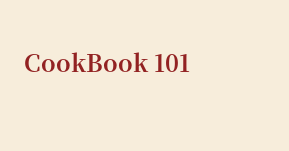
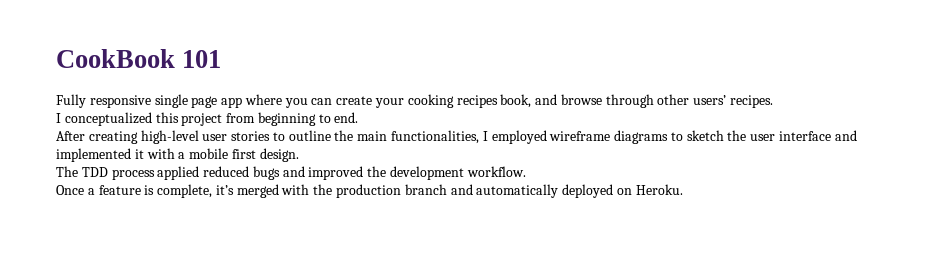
+ Fully responsive single page app where you can create your cooking recipes book, and browse through other users’ recipes.
+ I conceptualized this project from beginning to end.
+ After creating high-level user stories to outline the main functionalities, I employed wireframe diagrams to sketch the user interface and implemented it with a mobile first design.
+ The TDD process applied reduced bugs and improved the development workflow.
+ Once a feature is complete, it’s merged with the production branch and automatically deployed on Heroku.

